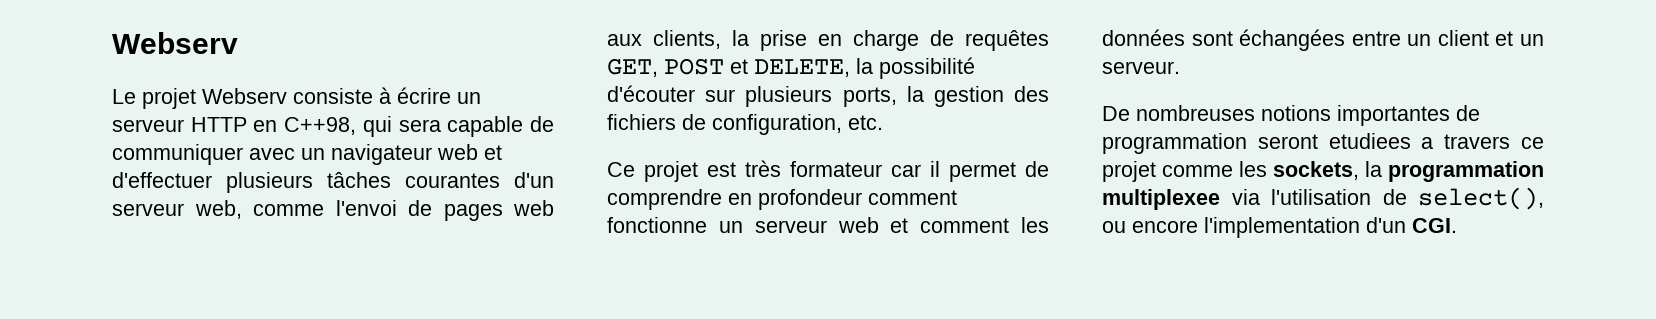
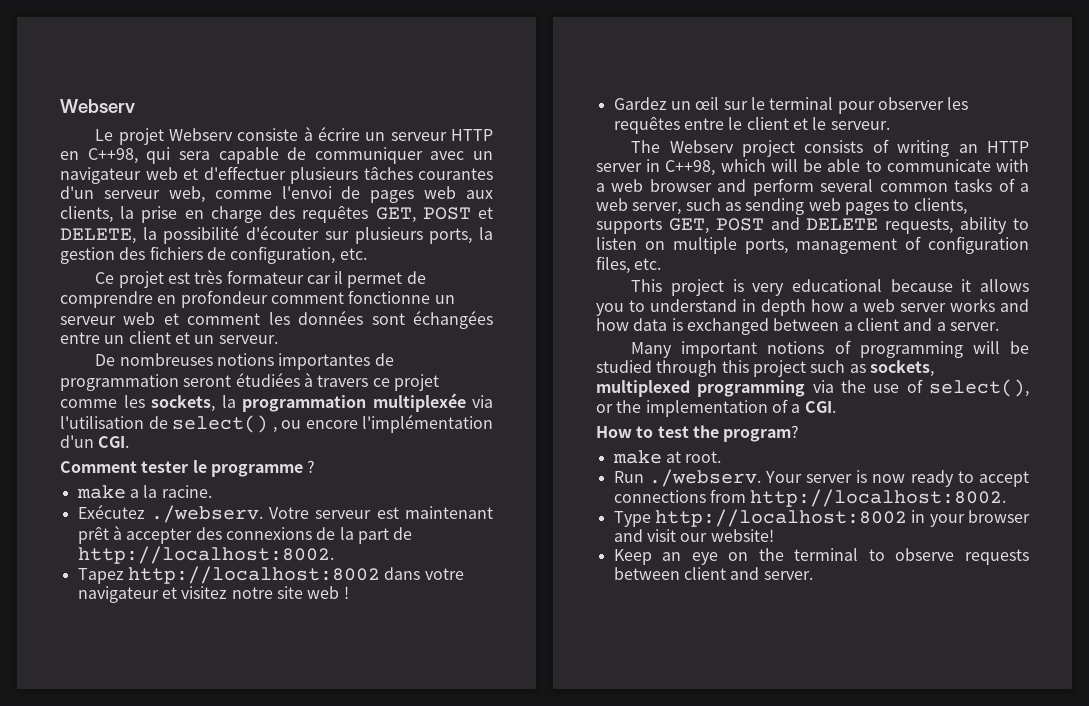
- Le projet Webserv consiste à écrire un serveur HTTP en C++98, qui sera capable de communiquer avec un navigateur web et d'effectuer plusieurs tâches courantes d'un serveur web, comme l'envoi de pages web aux clients, la prise en charge de requêtes GET, POST et DELETE, la possibilité d'écouter sur plusieurs ports, la gestion des fichiers de configuration, etc.
+ Le projet Webserv consiste à écrire un serveur HTTP en C++98, qui sera capable de communiquer avec un navigateur web et d'effectuer plusieurs tâches courantes d'un serveur web, comme l'envoi de pages web aux clients, la prise en charge des requêtes GET, POST et DELETE, la possibilité d'écouter sur plusieurs ports, la gestion des fichiers de configuration, etc.
- De nombreuses notions importantes de programmation seront etudiees a travers ce projet comme les sockets, la programmation multiplexee via l'utilisation de select(), ou encore l'implementation d'un CGI.
+ De nombreuses notions importantes de programmation seront étudiées à travers ce projet comme les sockets, la programmation multiplexée via l'utilisation de select() , ou encore l'implémentation d'un CGI.
+ Comment tester le programme ?
+ make a la racine.
+ Exécutez ./webserv. Votre serveur est maintenant prêt à accepter des connexions de la part de http://localhost:8002.
+ Tapez http://localhost:8002 dans votre navigateur et visitez notre site web !
+ Gardez un œil sur le terminal pour observer les requêtes entre le client et le serveur.
+ The Webserv project consists of writing an HTTP server in C++98, which will be able to communicate with a web browser and perform several common tasks of a web server, such as sending web pages to clients, supports GET, POST and DELETE requests, ability to listen on multiple ports, management of configuration files, etc.
+ This project is very educational because it allows you to understand in depth how a web server works and how data is exchanged between a client and a server.
+ Many important notions of programming will be studied through this project such as sockets, multiplexed programming via the use of select(), or the implementation of a CGI.
+ How to test the program?
+ make at root.
+ Run ./webserv. Your server is now ready to accept connections from http://localhost:8002.
+ Type http://localhost:8002 in your browser and visit our website!
+ Keep an eye on the terminal to observe requests between client and server.

